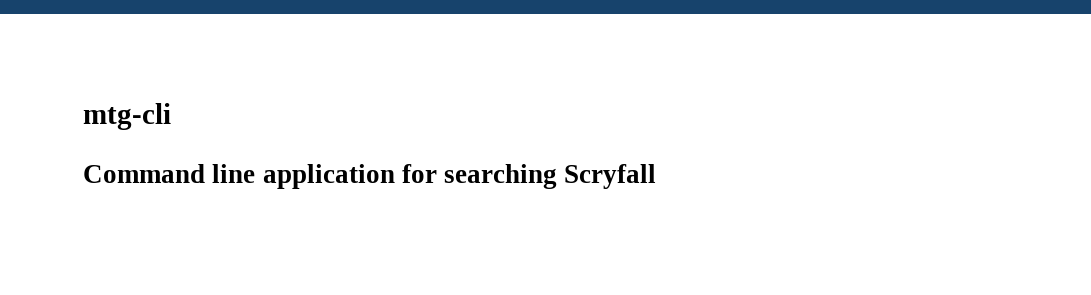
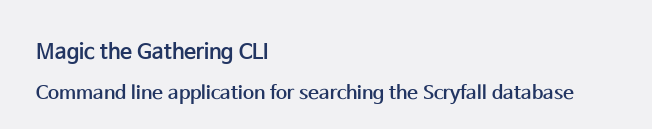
- mtg-cli
+ Magic the Gathering CLI
- Command line application for searching Scryfall
+ Command line application for searching the Scryfall database

